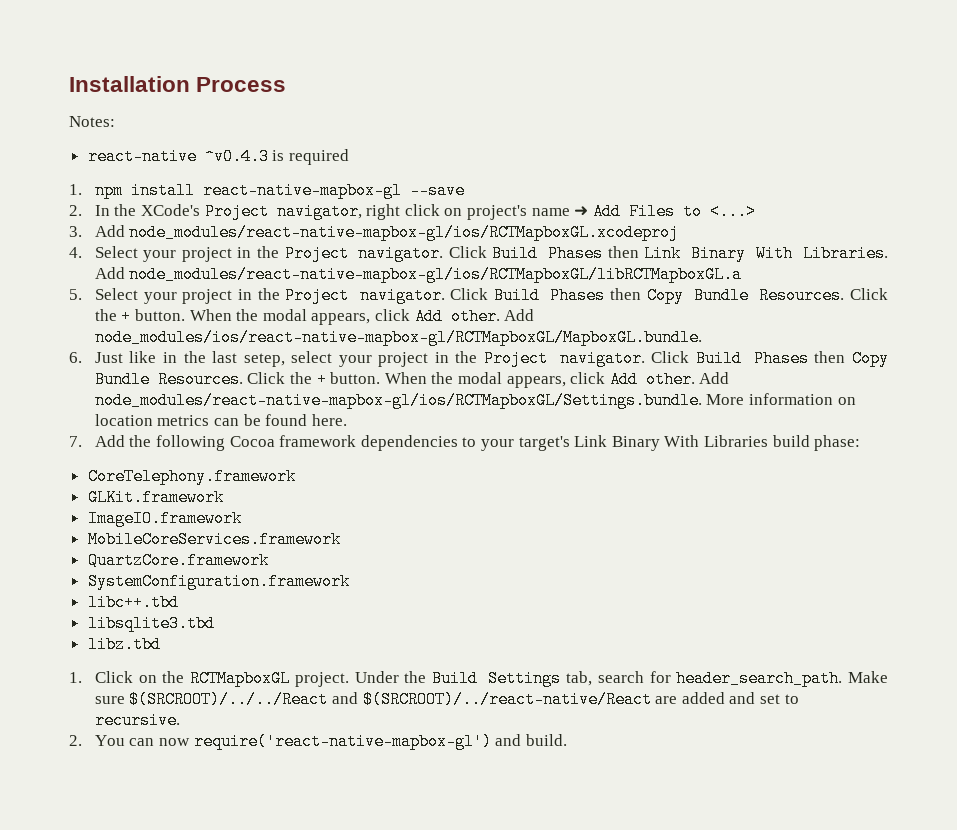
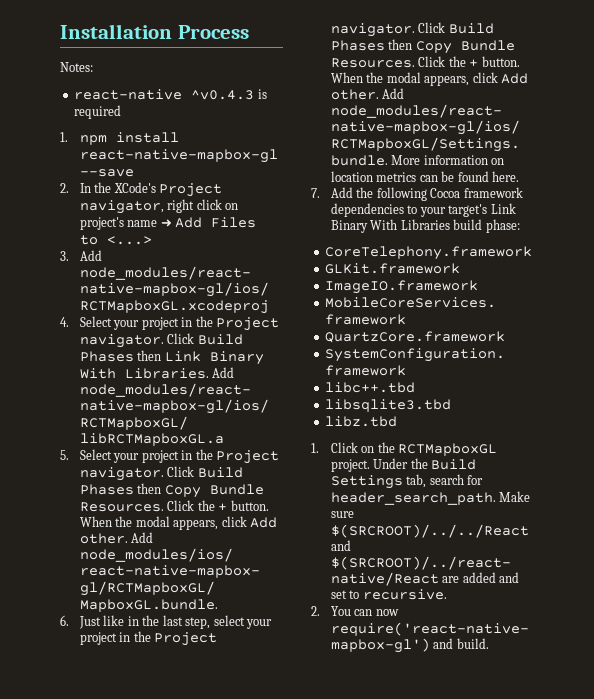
- 6. Just like in the last setep, select your project in the Project navigator.
+ 6. Just like in the last step, select your project in the Project navigator.

